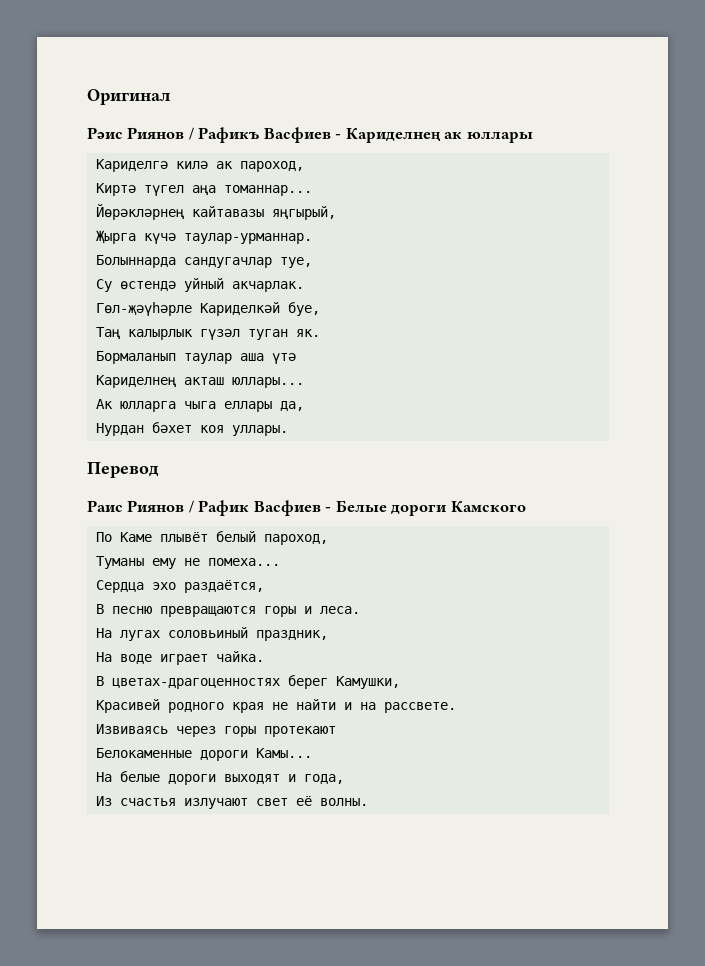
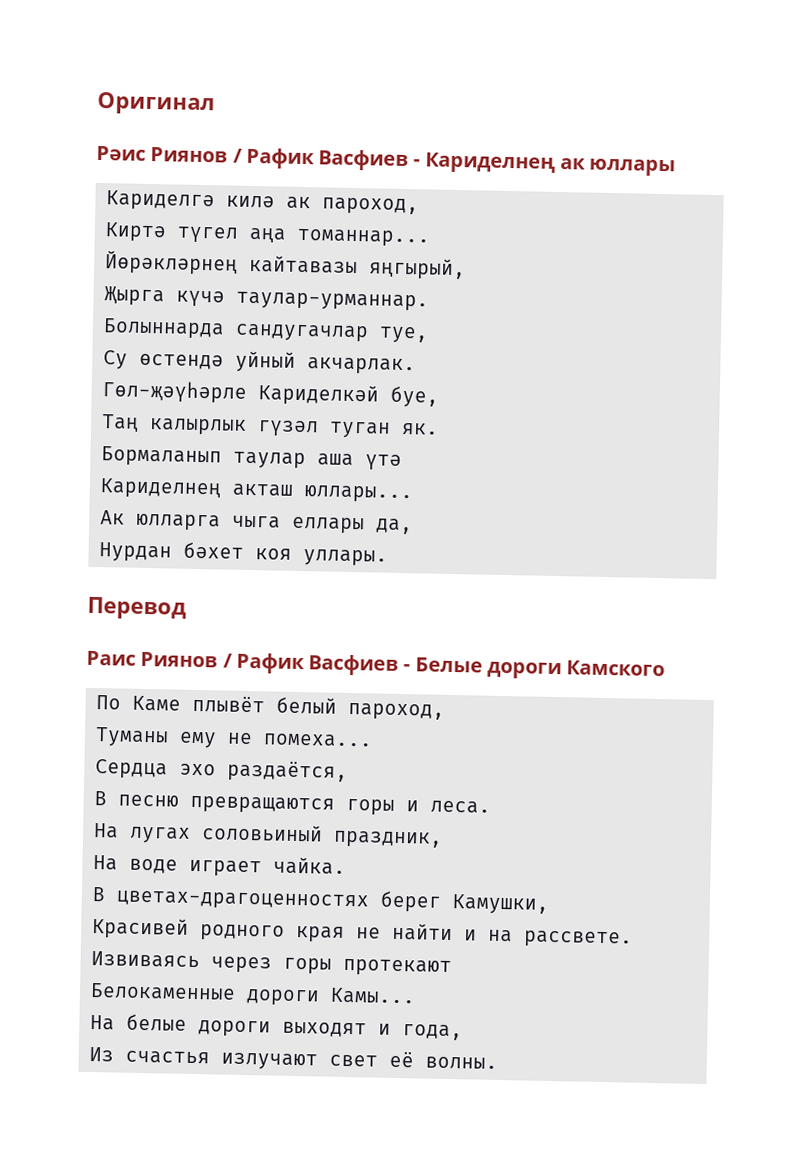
- Рәис Риянов / Рафикъ Васфиев - Кариделнең ак юллары
+ Рәис Риянов / Рафик Васфиев - Кариделнең ак юллары

